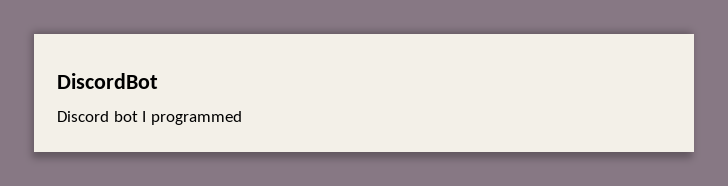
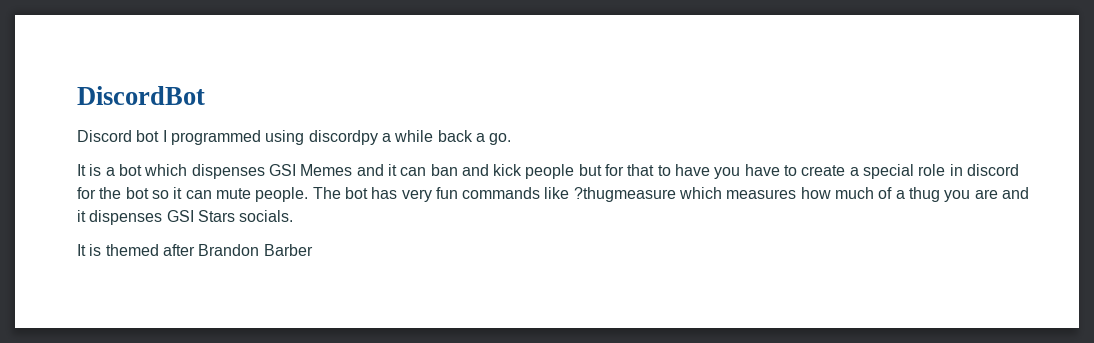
- Discord bot I programmed
+ Discord bot I programmed using discordpy a while back a go.
+ It is a bot which dispenses GSI Memes and it can ban and kick people but for that to have you have to create a special role in discord for the bot so it can mute people. The bot has very fun commands like ?thugmeasure which measures how much of a thug you are and it dispenses GSI Stars socials.
+ It is themed after Brandon Barber

